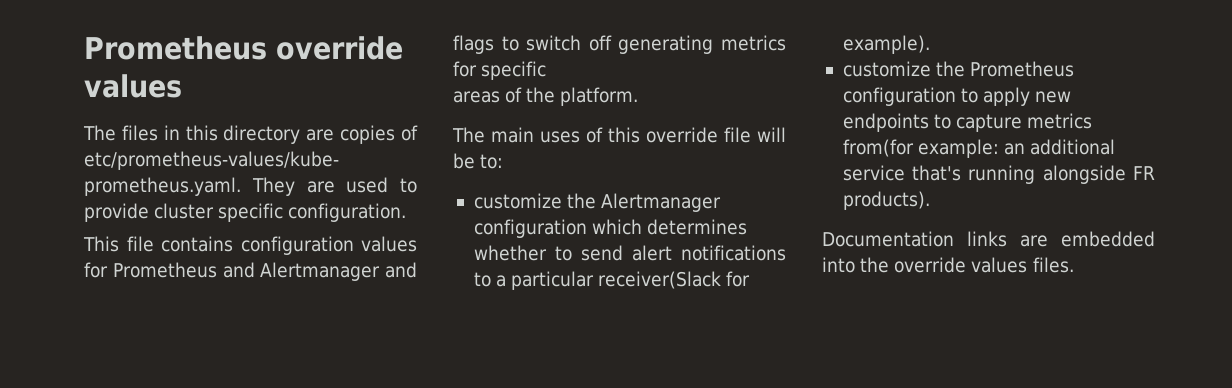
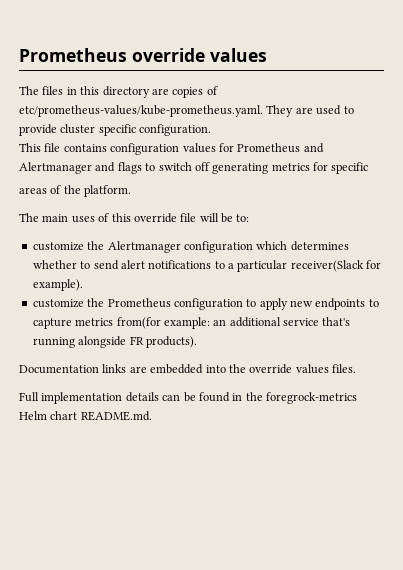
+ Full implementation details can be found in the foregrock-metrics Helm chart README.md.

